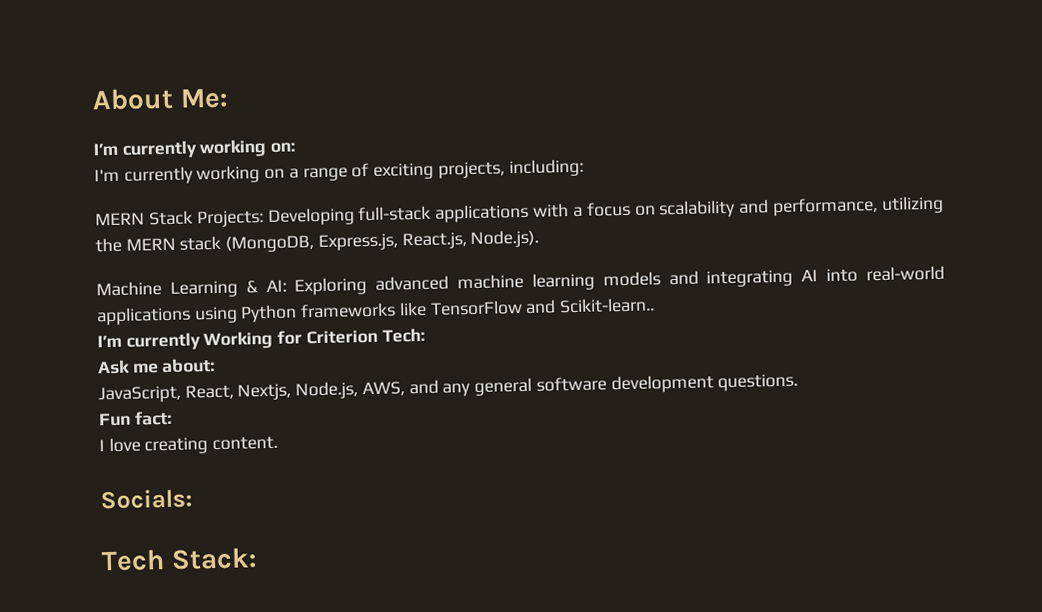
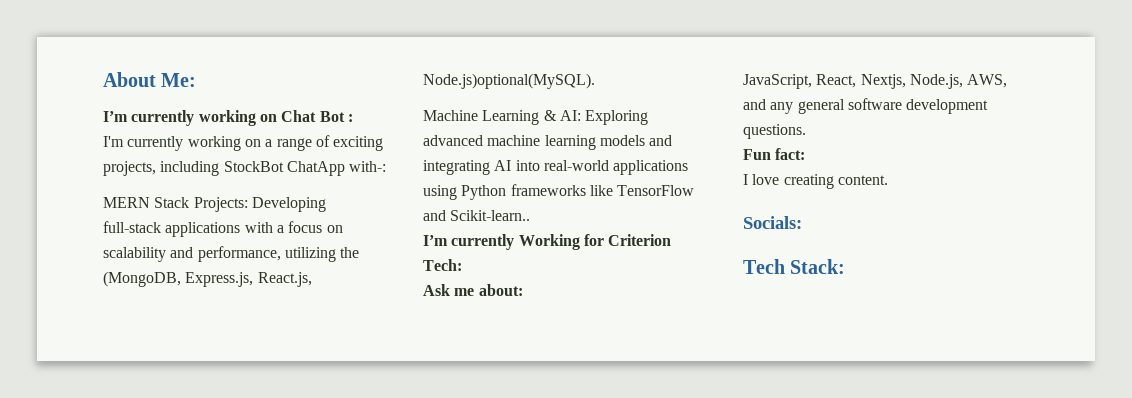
- I’m currently working on:
+ I’m currently working on Chat Bot :
- I'm currently working on a range of exciting projects, including:
+ I'm currently working on a range of exciting projects, including StockBot ChatApp with-:
- MERN Stack Projects: Developing full-stack applications with a focus on scalability and performance, utilizing the MERN stack (MongoDB, Express.js, React.js, Node.js).
+ MERN Stack Projects: Developing full-stack applications with a focus on scalability and performance, utilizing the (MongoDB, Express.js, React.js, Node.js)optional(MySQL).

